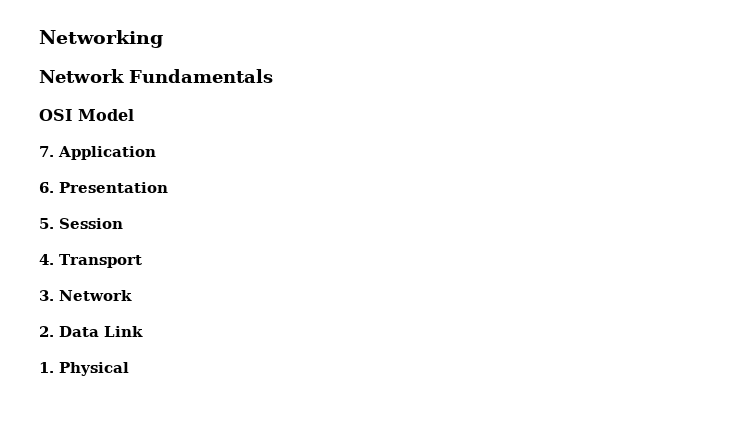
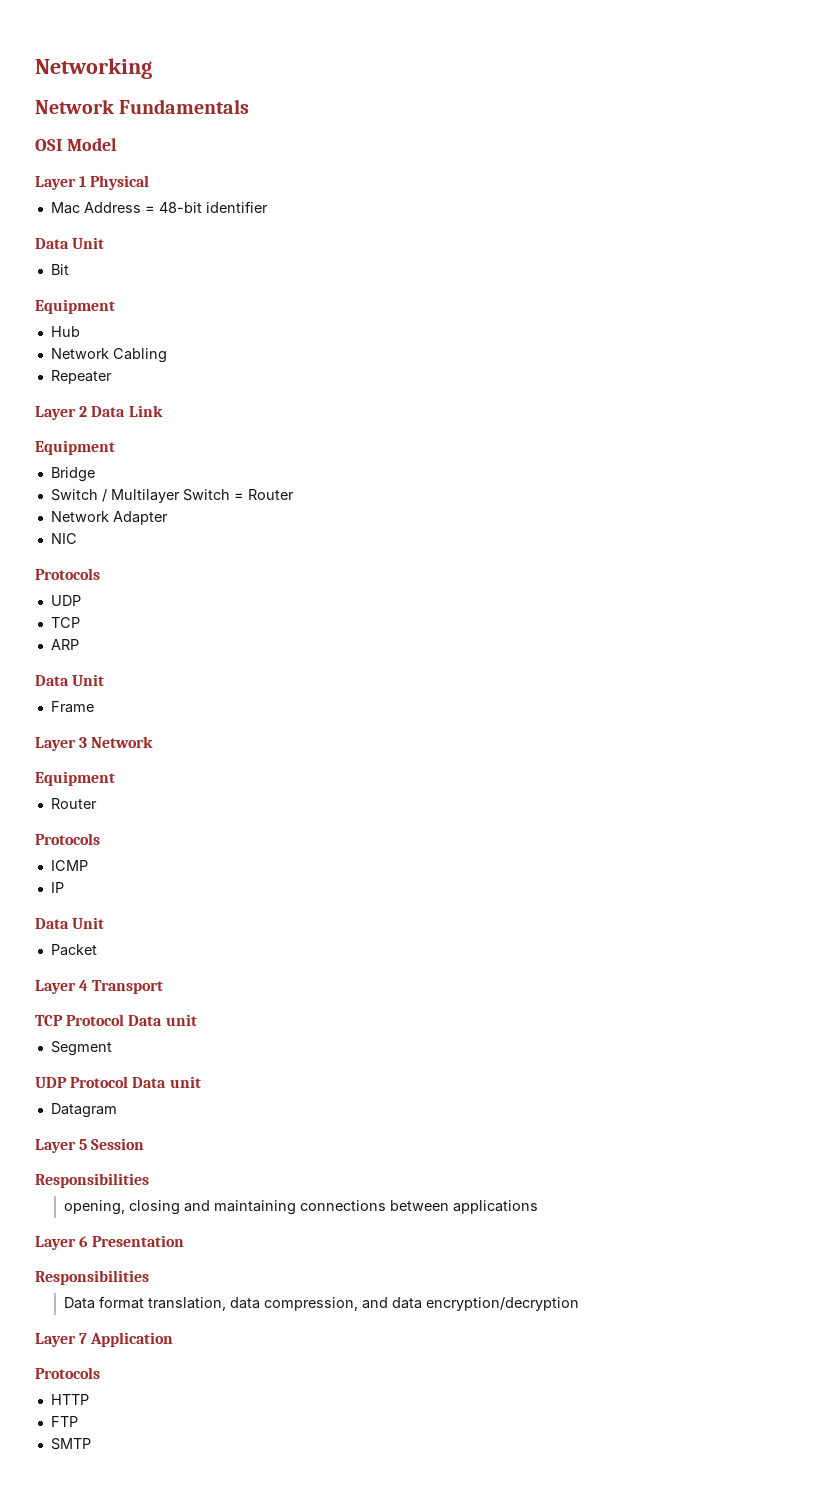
- 7. Application
- 6. Presentation
- 5. Session
- 4. Transport
- 3. Network
- 2. Data Link
- 1. Physical
+ Layer 1 Physical
+ Mac Address = 48-bit identifier
+ Data Unit
+ Bit
+ Equipment
+ Hub
+ Network Cabling
+ Repeater
+ Layer 2 Data Link
+ Equipment
+ Bridge
+ Switch / Multilayer Switch = Router
+ Network Adapter
+ NIC
+ Protocols
+ UDP
+ TCP
+ ARP
+ Data Unit
+ Frame
+ Layer 3 Network
+ Equipment
+ Router
+ Protocols
+ ICMP
+ IP
+ Data Unit
+ Packet
+ Layer 4 Transport
+ TCP Protocol Data unit
+ Segment
+ UDP Protocol Data unit
+ Datagram
+ Layer 5 Session
+ Responsibilities
+ opening, closing and maintaining connections between applications
+ Layer 6 Presentation
+ Responsibilities
+ Data format translation, data compression, and data encryption/decryption
+ Layer 7 Application
+ Protocols
+ HTTP
+ FTP
+ SMTP

